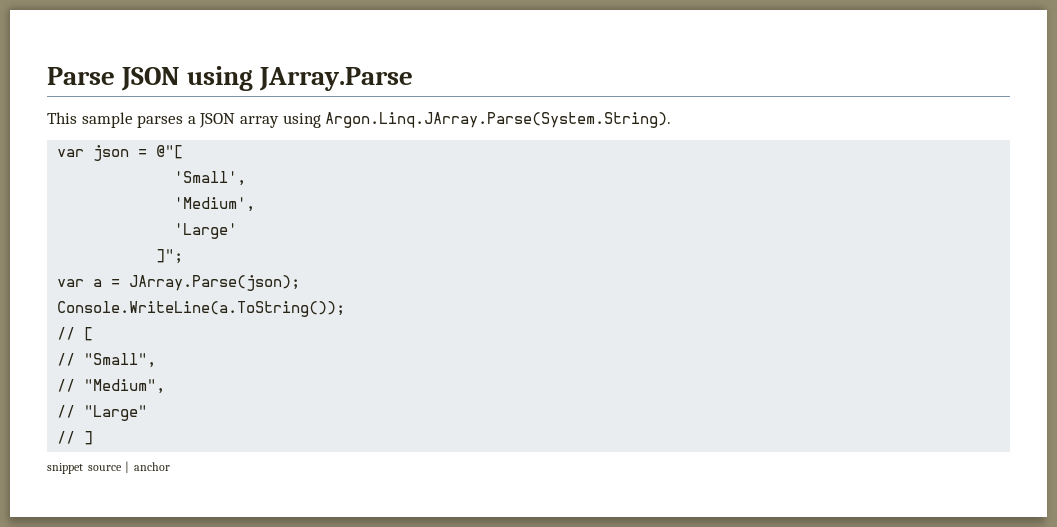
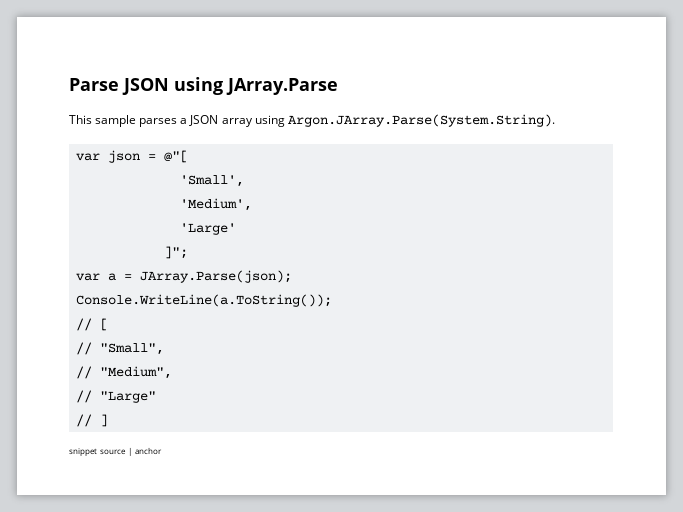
- This sample parses a JSON array using Argon.Linq.JArray.Parse(System.String).
+ This sample parses a JSON array using Argon.JArray.Parse(System.String).

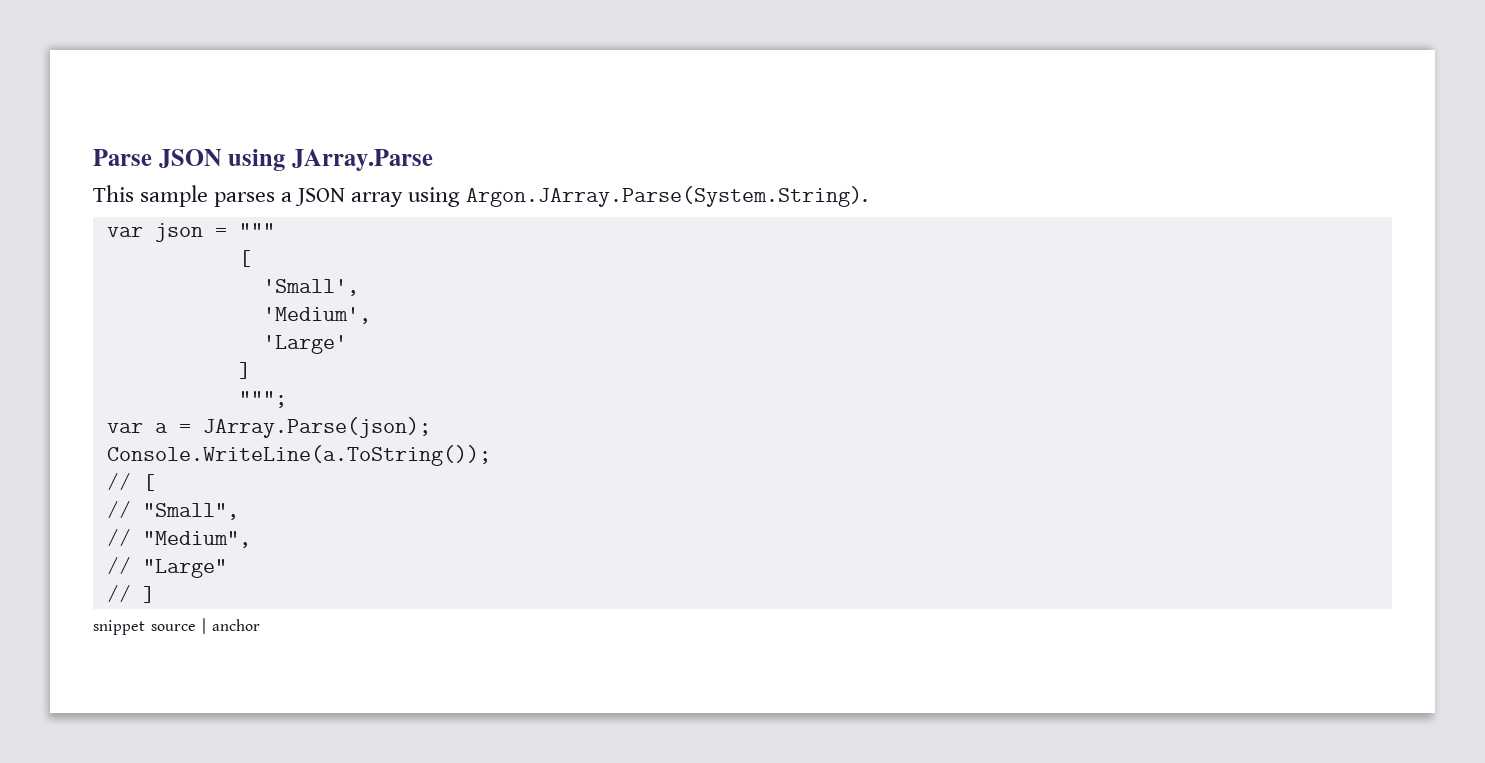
- var json = @"[
+ var json = """
+ [
  'Large'
- ]";
+ ]
+ """;

